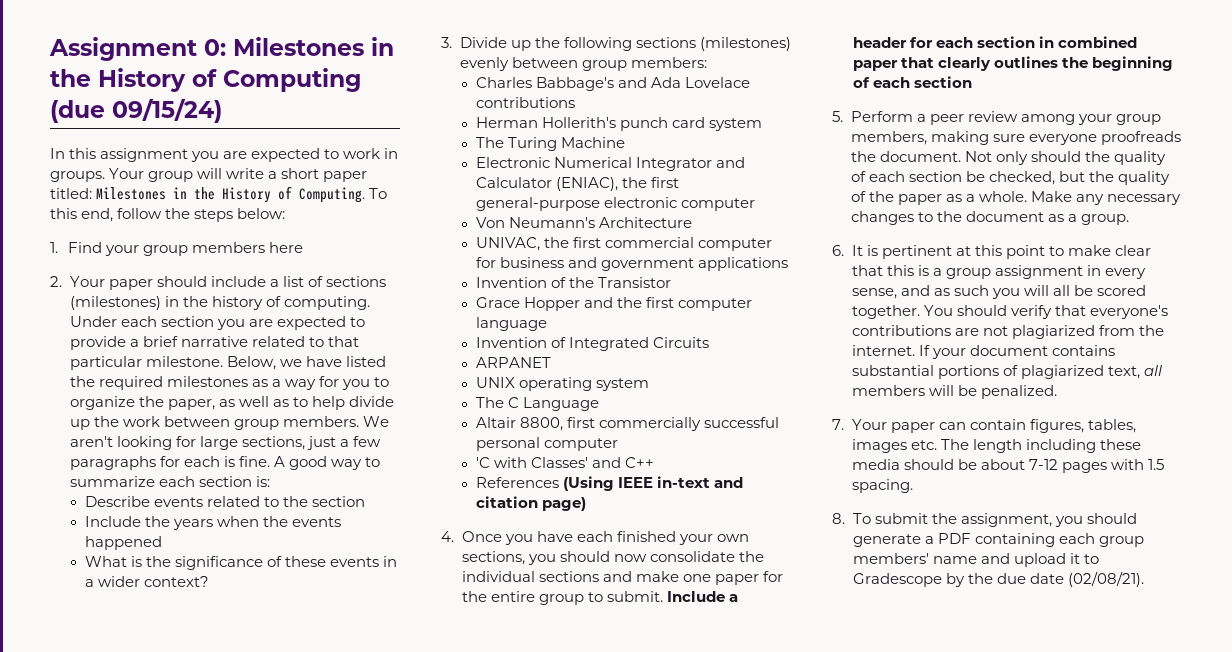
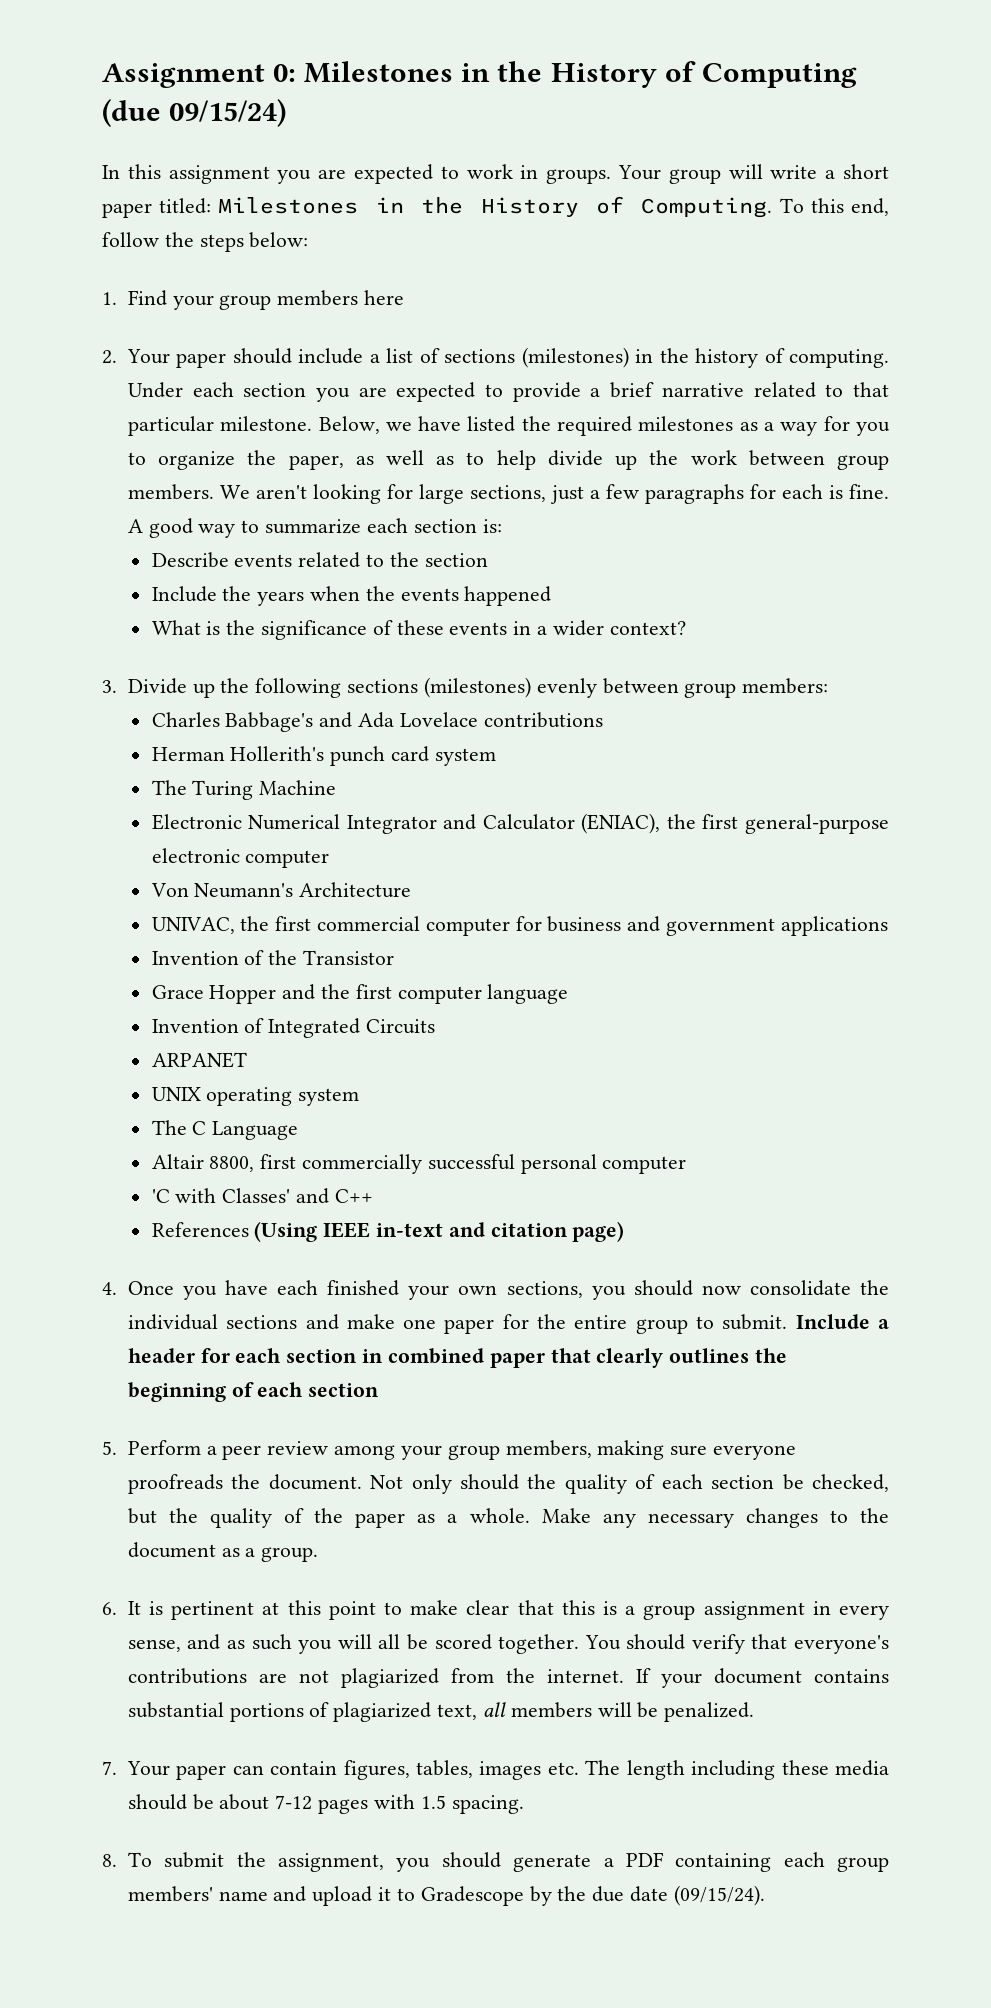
- 8. To submit the assignment, you should generate a PDF containing each group members' name and upload it to Gradescope by the due date (02/08/21).
+ 8. To submit the assignment, you should generate a PDF containing each group members' name and upload it to Gradescope by the due date (09/15/24).

